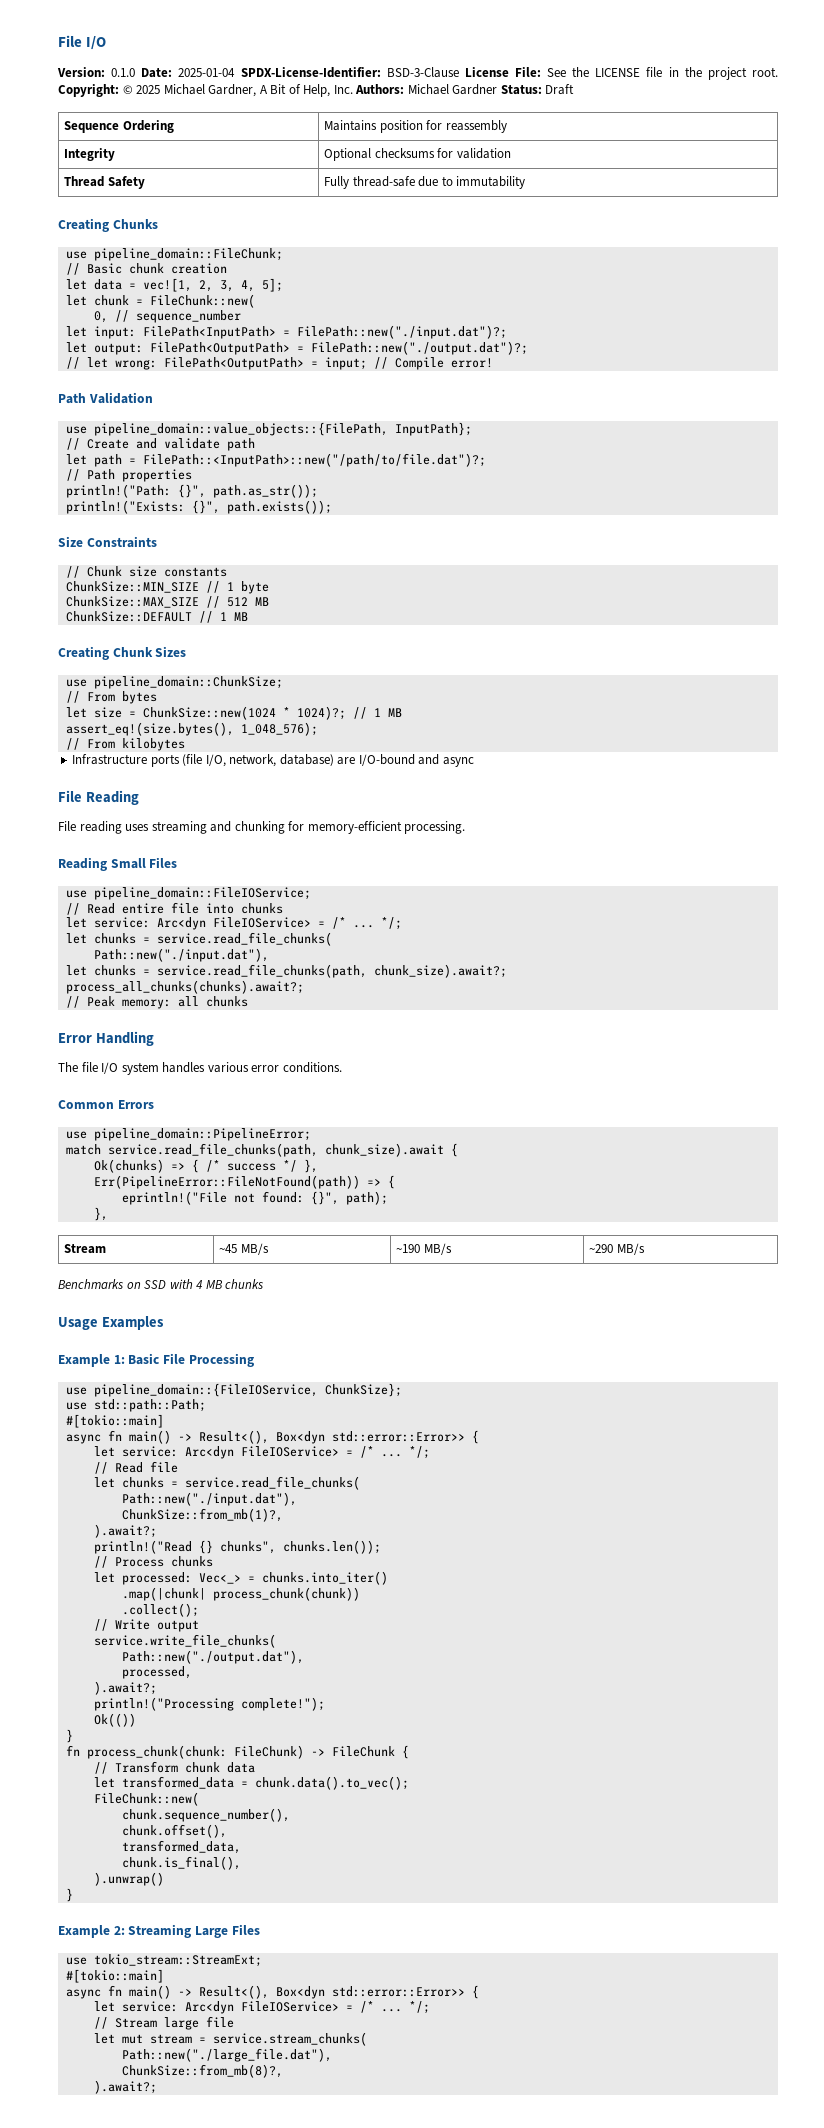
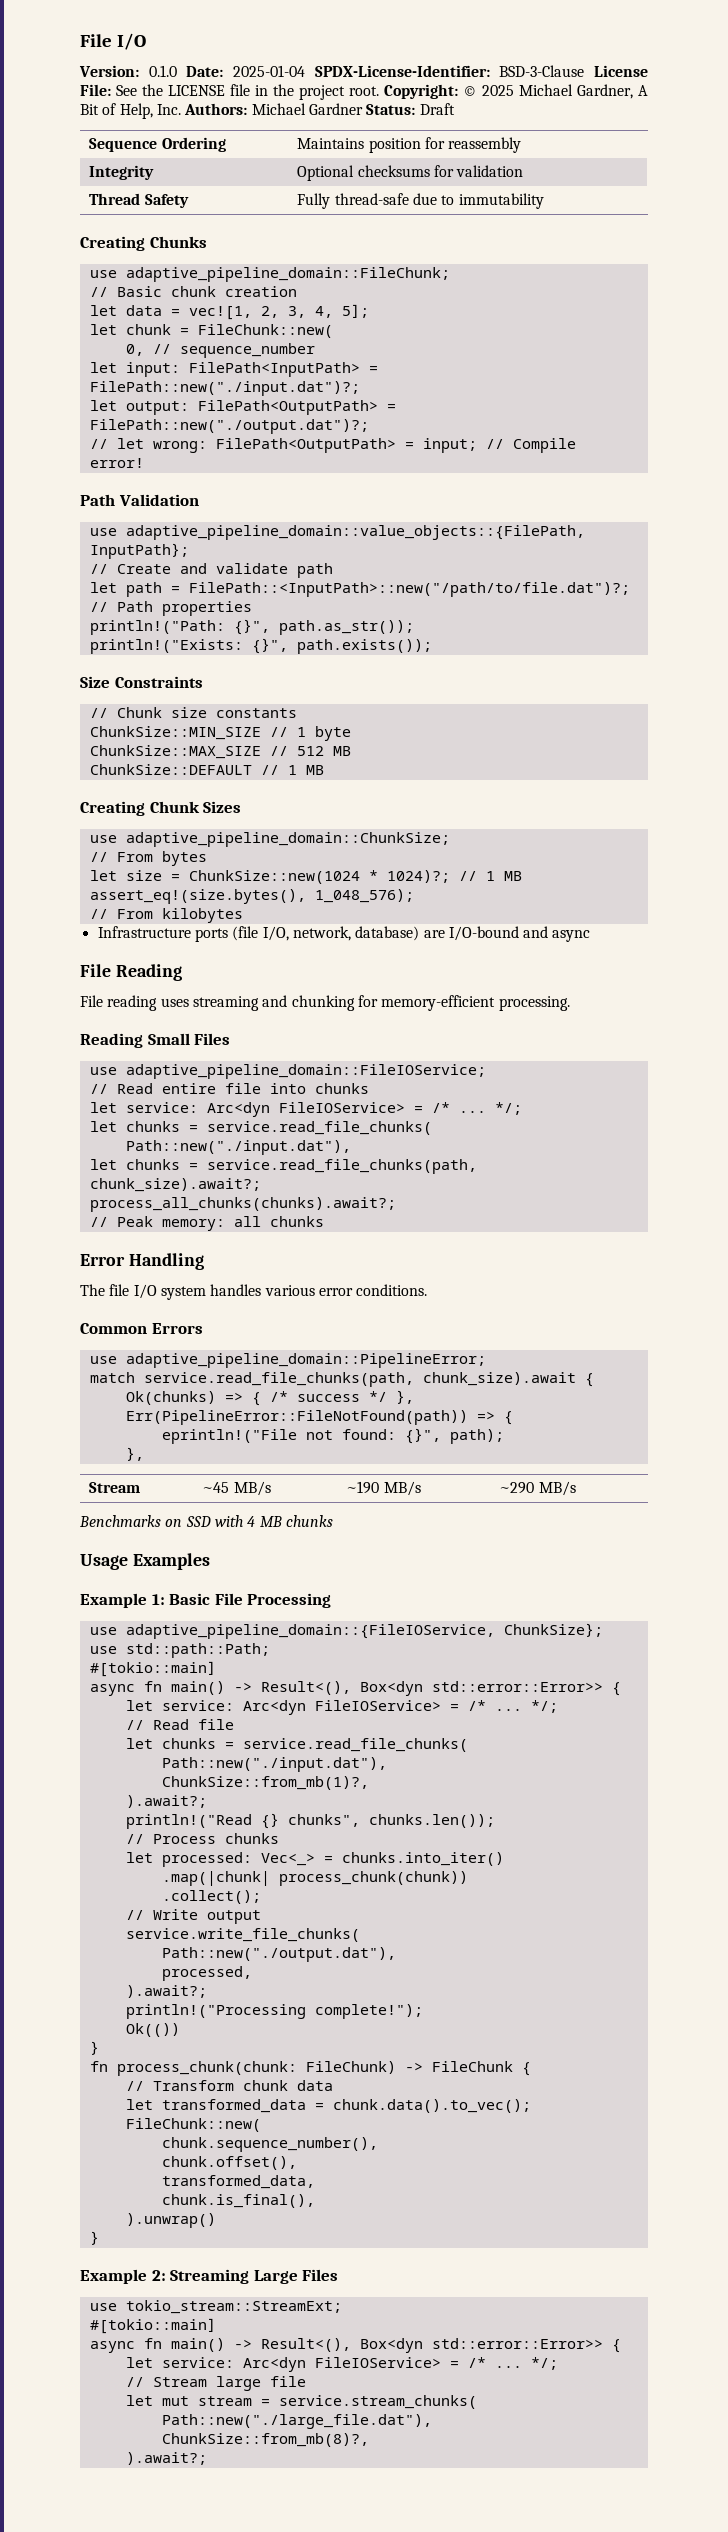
- use pipeline_domain::FileChunk;
+ use adaptive_pipeline_domain::FileChunk;
- use pipeline_domain::value_objects::{FilePath, InputPath};
+ use adaptive_pipeline_domain::value_objects::{FilePath, InputPath};
- use pipeline_domain::ChunkSize;
+ use adaptive_pipeline_domain::ChunkSize;
- use pipeline_domain::FileIOService;
+ use adaptive_pipeline_domain::FileIOService;
- use pipeline_domain::PipelineError;
+ use adaptive_pipeline_domain::PipelineError;
- use pipeline_domain::{FileIOService, ChunkSize};
+ use adaptive_pipeline_domain::{FileIOService, ChunkSize};

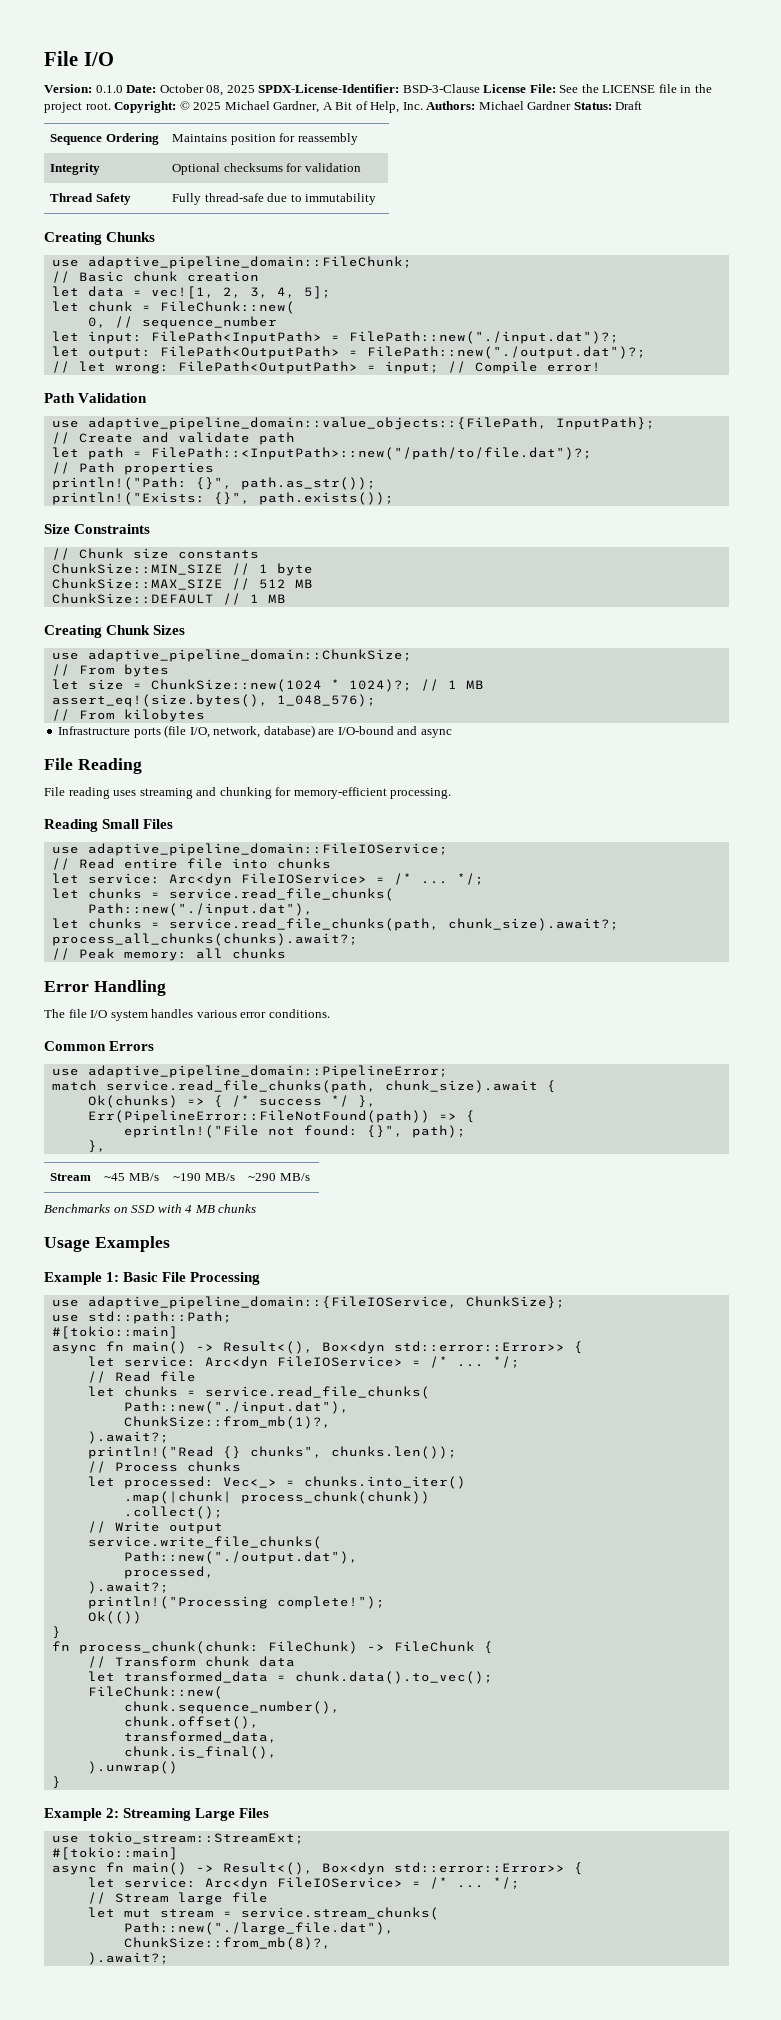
- Version: 0.1.0 Date: 2025-01-04 SPDX-License-Identifier: BSD-3-Clause License File: See the LICENSE file in the project root.
+ Version: 0.1.0 Date: October 08, 2025 SPDX-License-Identifier: BSD-3-Clause License File: See the LICENSE file in the project root.

